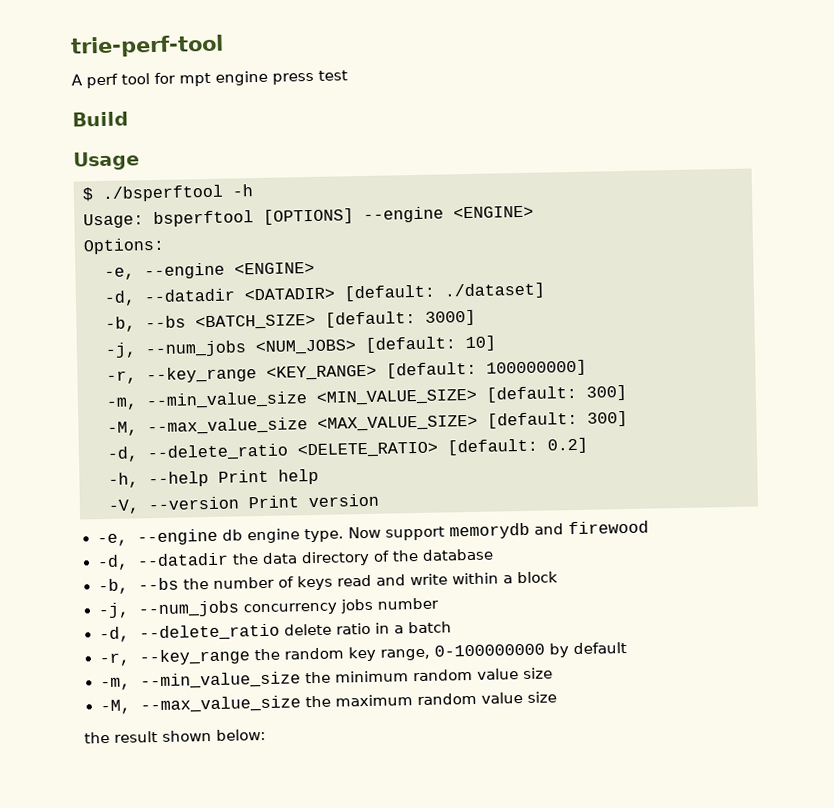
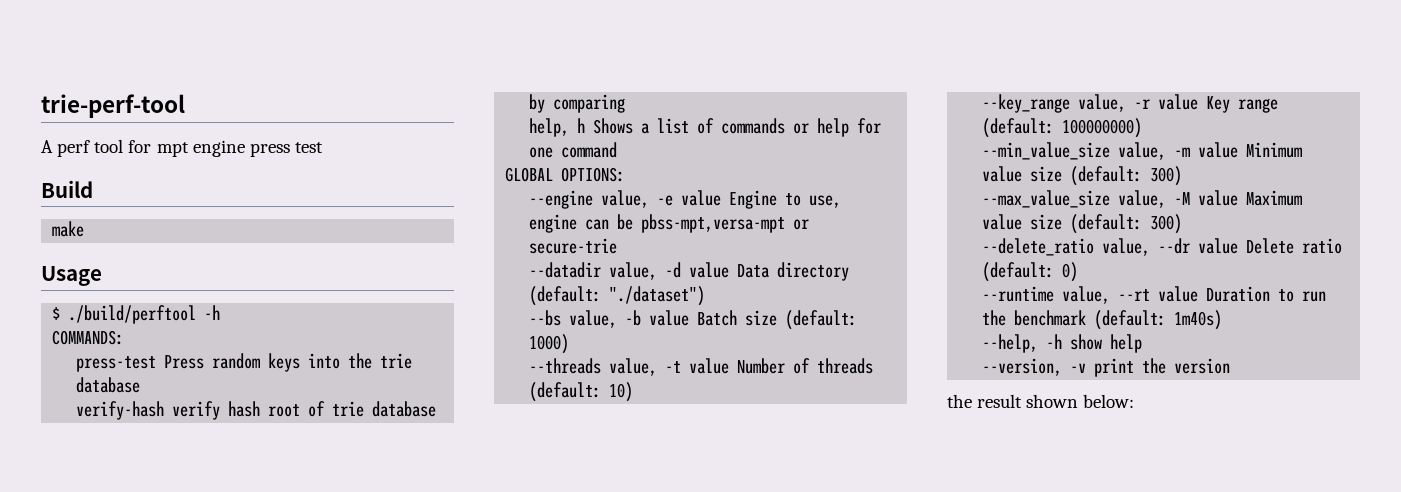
+ make
- $ ./bsperftool -h
+ $ ./build/perftool -h
- Usage: bsperftool [OPTIONS] --engine <ENGINE>
- Options:
- -e, --engine <ENGINE>
- -d, --datadir <DATADIR> [default: ./dataset]
- -b, --bs <BATCH_SIZE> [default: 3000]
- -j, --num_jobs <NUM_JOBS> [default: 10]
- -r, --key_range <KEY_RANGE> [default: 100000000]
- -m, --min_value_size <MIN_VALUE_SIZE> [default: 300]
- -M, --max_value_size <MAX_VALUE_SIZE> [default: 300]
- -d, --delete_ratio <DELETE_RATIO> [default: 0.2]
- -h, --help Print help
- -V, --version Print version
- -e, --engine db engine type. Now support memorydb and firewood
- -d, --datadir the data directory of the database
- -b, --bs the number of keys read and write within a block
- -j, --num_jobs concurrency jobs number
- -d, --delete_ratio delete ratio in a batch
- -r, --key_range the random key range, 0-100000000 by default
- -m, --min_value_size the minimum random value size
- -M, --max_value_size the maximum random value size
+ COMMANDS:
+ press-test Press random keys into the trie database
+ verify-hash verify hash root of trie database by comparing
+ help, h Shows a list of commands or help for one command
+ GLOBAL OPTIONS:
+ --engine value, -e value Engine to use, engine can be pbss-mpt,versa-mpt or secure-trie
+ --datadir value, -d value Data directory (default: "./dataset")
+ --bs value, -b value Batch size (default: 1000)
+ --threads value, -t value Number of threads (default: 10)
+ --key_range value, -r value Key range (default: 100000000)
+ --min_value_size value, -m value Minimum value size (default: 300)
+ --max_value_size value, -M value Maximum value size (default: 300)
+ --delete_ratio value, --dr value Delete ratio (default: 0)
+ --runtime value, --rt value Duration to run the benchmark (default: 1m40s)
+ --help, -h show help
+ --version, -v print the version

